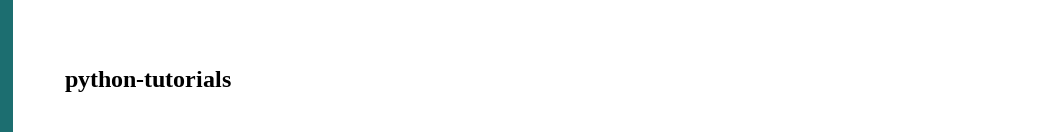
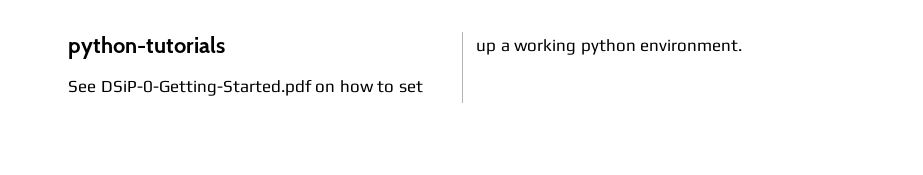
+ See DSiP-0-Getting-Started.pdf on how to set up a working python environment.

